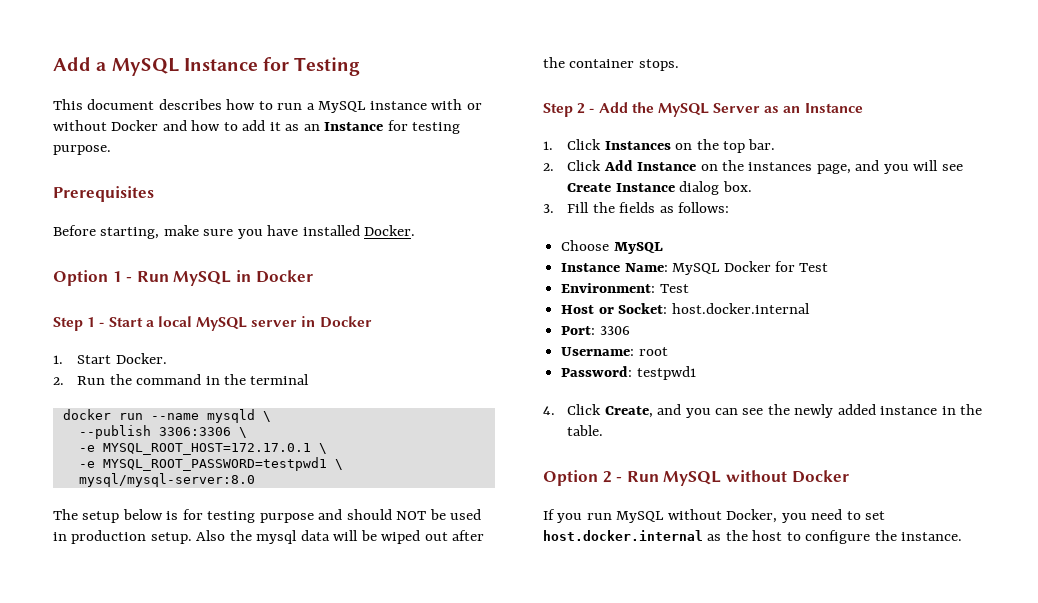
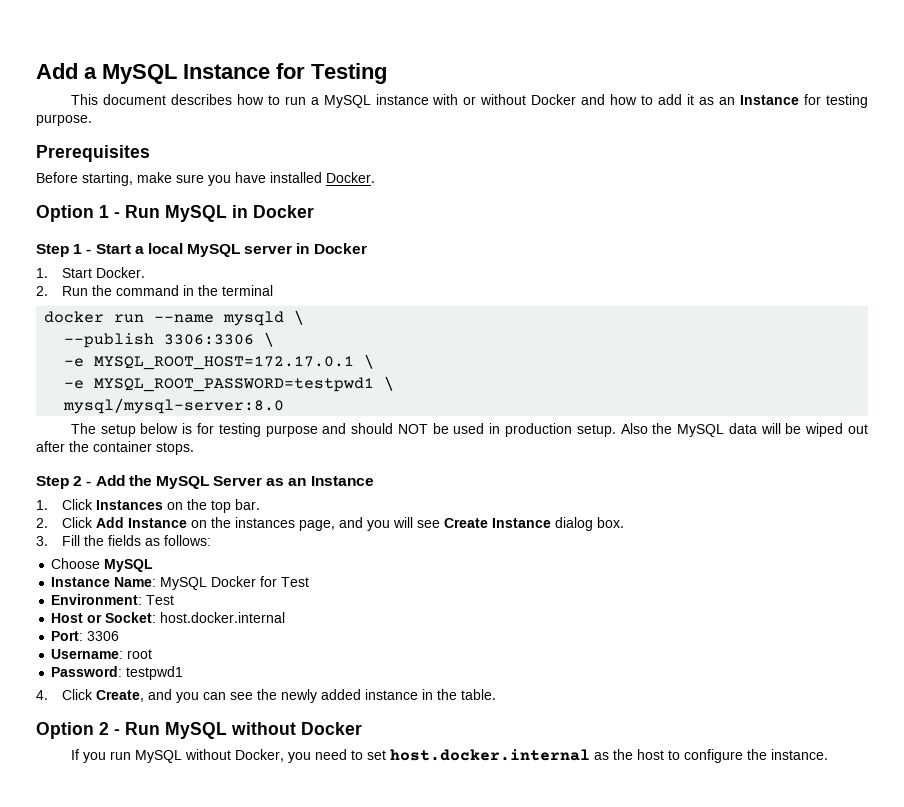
- Also the mysql data will be wiped out after the container stops.
+ Also the MySQL data will be wiped out after the container stops.

